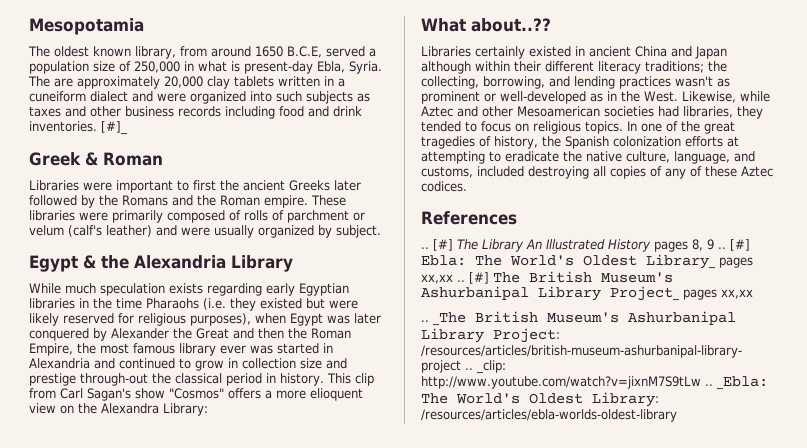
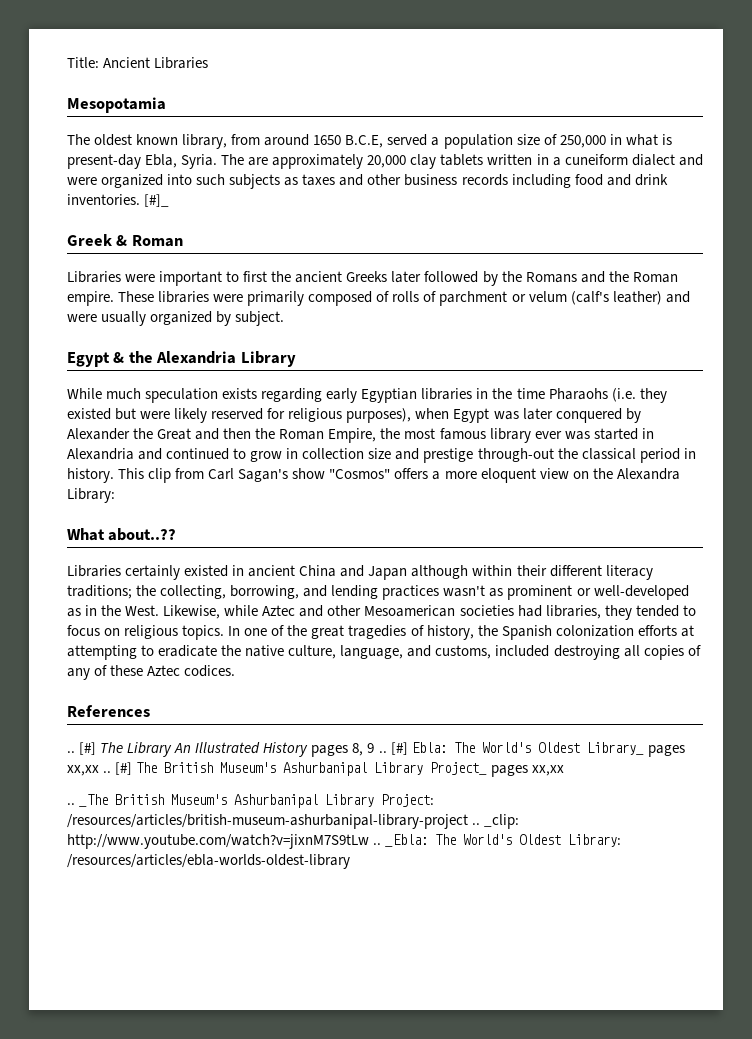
+ Title: Ancient Libraries
- This clip from Carl Sagan's show "Cosmos" offers a more elioquent view on the Alexandra Library:
+ This clip from Carl Sagan's show "Cosmos" offers a more eloquent view on the Alexandra Library:

